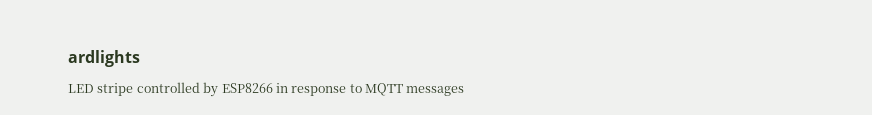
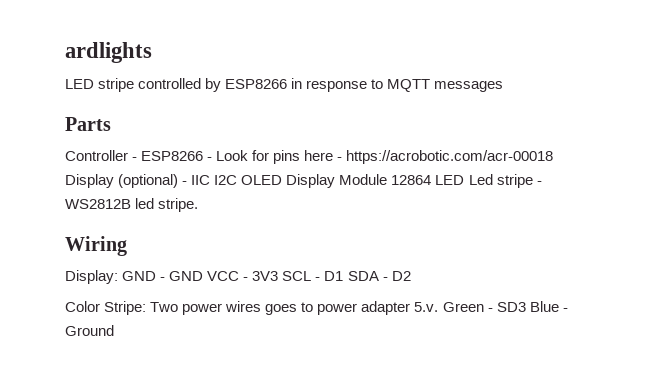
+ Parts
+ Controller - ESP8266 - Look for pins here - https://acrobotic.com/acr-00018 Display (optional) - IIC I2C OLED Display Module 12864 LED Led stripe - WS2812B led stripe.
+ Wiring
+ Display: GND - GND VCC - 3V3 SCL - D1 SDA - D2
+ Color Stripe: Two power wires goes to power adapter 5.v. Green - SD3 Blue - Ground

